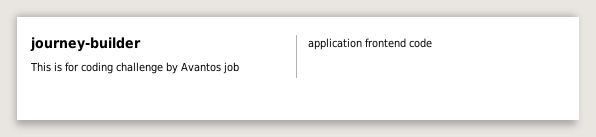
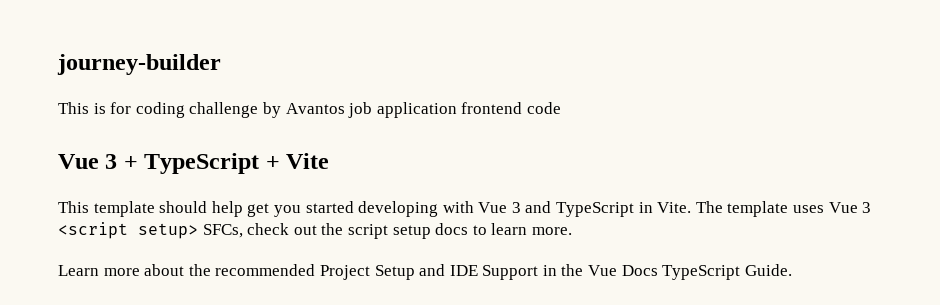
+ Vue 3 + TypeScript + Vite
+ This template should help get you started developing with Vue 3 and TypeScript in Vite. The template uses Vue 3 <script setup> SFCs, check out the script setup docs to learn more.
+ Learn more about the recommended Project Setup and IDE Support in the Vue Docs TypeScript Guide.

